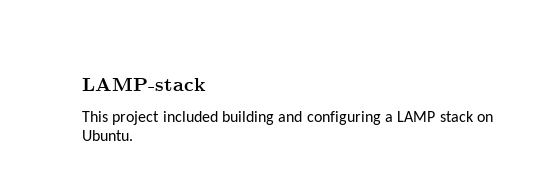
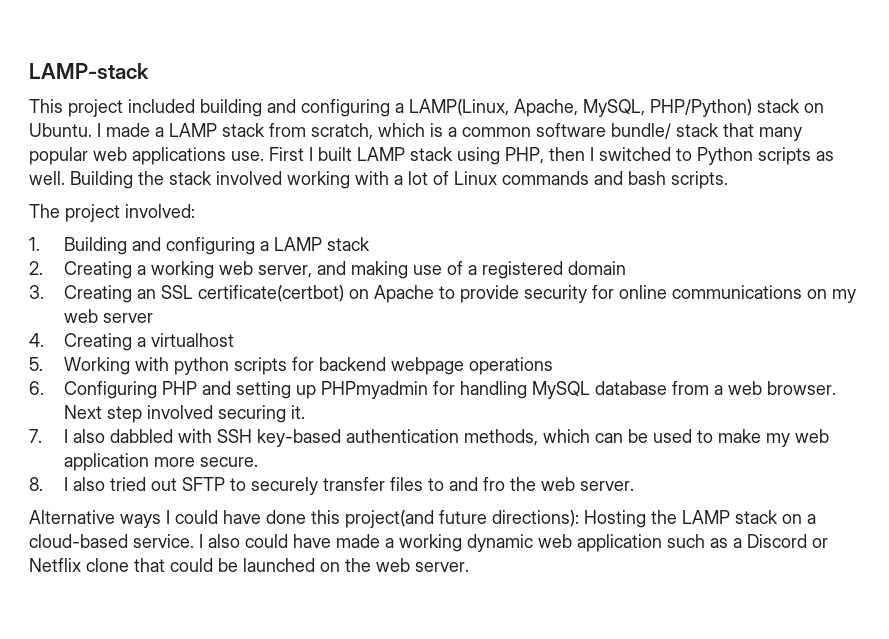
- This project included building and configuring a LAMP stack on Ubuntu.
+ This project included building and configuring a LAMP(Linux, Apache, MySQL, PHP/Python) stack on Ubuntu. I made a LAMP stack from scratch, which is a common software bundle/ stack that many popular web applications use. First I built LAMP stack using PHP, then I switched to Python scripts as well. Building the stack involved working with a lot of Linux commands and bash scripts.
+ The project involved:
+ 1. Building and configuring a LAMP stack
+ 2. Creating a working web server, and making use of a registered domain
+ 3. Creating an SSL certificate(certbot) on Apache to provide security for online communications on my web server
+ 4. Creating a virtualhost
+ 5. Working with python scripts for backend webpage operations
+ 6. Configuring PHP and setting up PHPmyadmin for handling MySQL database from a web browser. Next step involved securing it.
+ 7. I also dabbled with SSH key-based authentication methods, which can be used to make my web application more secure.
+ 8. I also tried out SFTP to securely transfer files to and fro the web server.
+ Alternative ways I could have done this project(and future directions): Hosting the LAMP stack on a cloud-based service. I also could have made a working dynamic web application such as a Discord or Netflix clone that could be launched on the web server.

